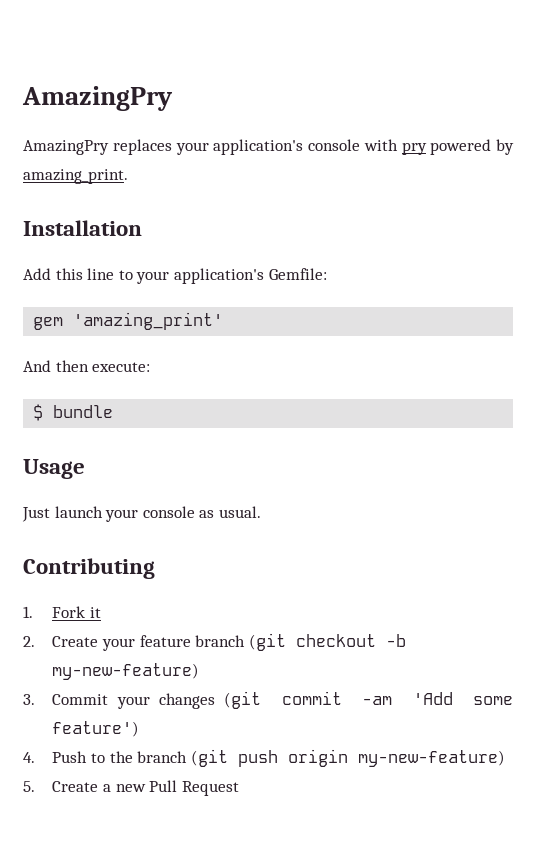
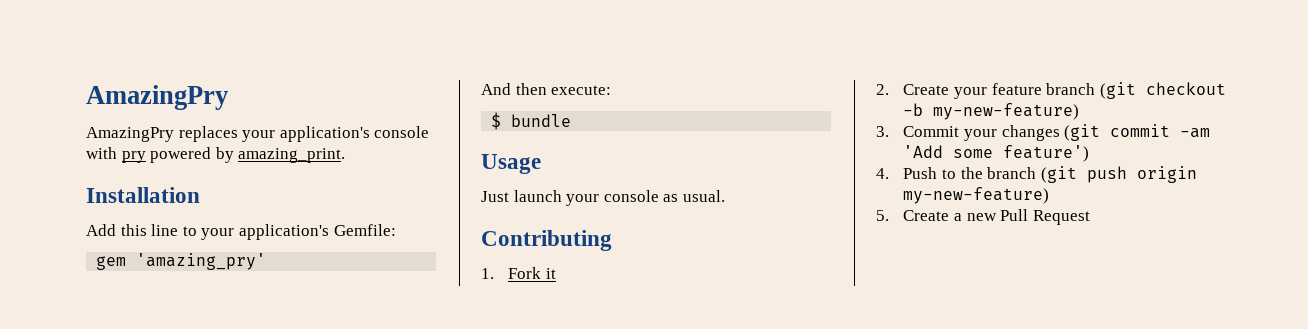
- gem 'amazing_print'
+ gem 'amazing_pry'

